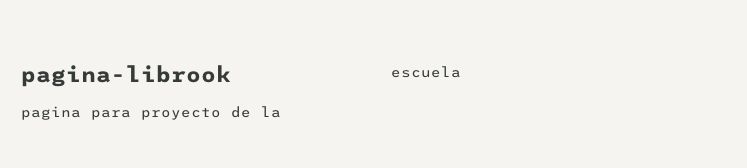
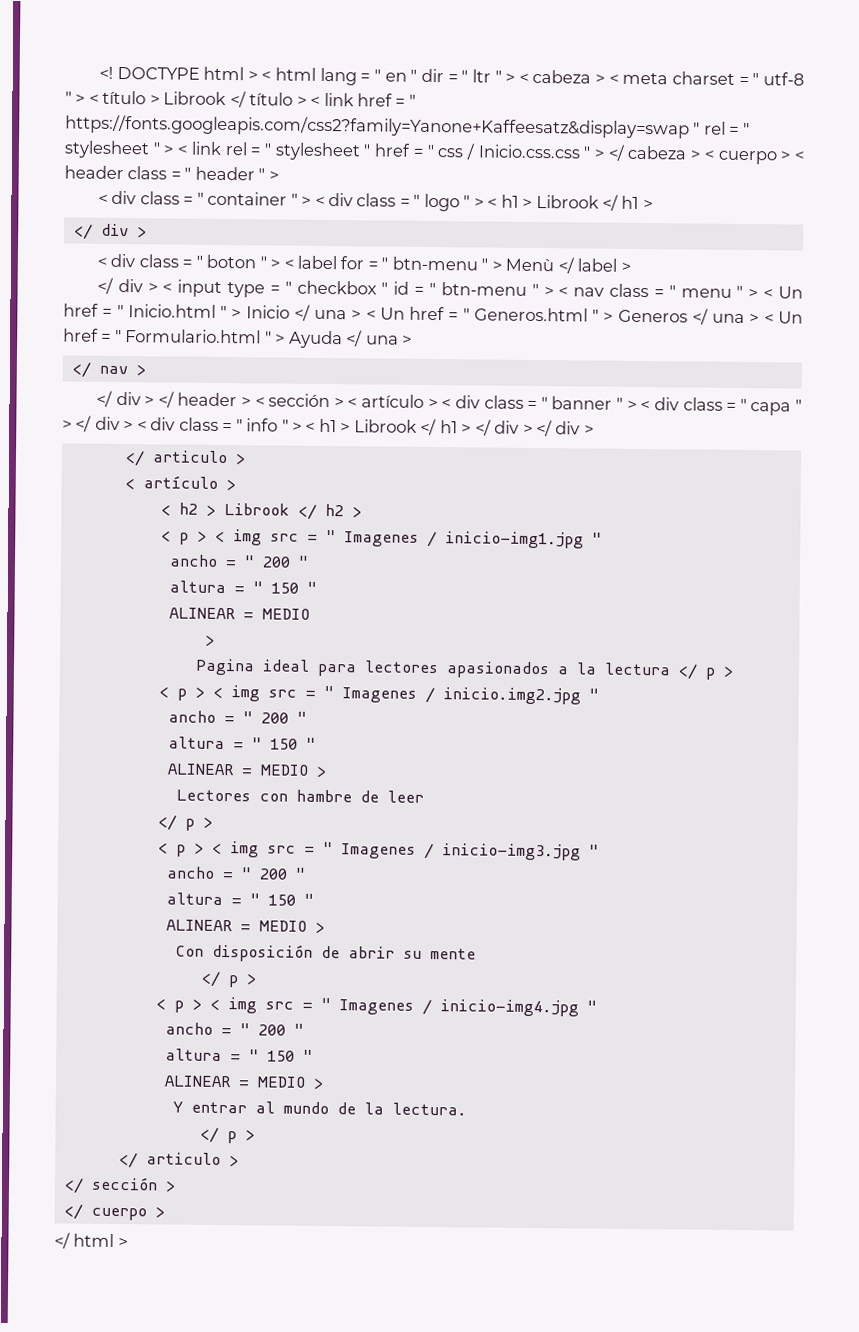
- pagina-librook
- pagina para proyecto de la escuela
+ <! DOCTYPE html > < html lang = " en " dir = " ltr " > < cabeza > < meta charset = " utf-8 " > < título > Librook </ título > < link href = " https://fonts.googleapis.com/css2?family=Yanone+Kaffeesatz&display=swap " rel = " stylesheet " > < link rel = " stylesheet " href = " css / Inicio.css.css " > </ cabeza > < cuerpo > < header class = " header " >
+ < div class = " container " > < div class = " logo " > < h1 > Librook </ h1 >
+ </ div >
+ < div class = " boton " > < label for = " btn-menu " > Menù </ label >
+ </ div > < input type = " checkbox " id = " btn-menu " > < nav class = " menu " > < Un href = " Inicio.html " > Inicio </ una > < Un href = " Generos.html " > Generos </ una > < Un href = " Formulario.html " > Ayuda </ una >
+ </ nav >
+ </ div > </ header > < sección > < artículo > < div class = " banner " > < div class = " capa " > </ div > < div class = " info " > < h1 > Librook </ h1 > </ div > </ div >
+ </ articulo >
+ < artículo >
+ < h2 > Librook </ h2 >
+ < p > < img src = " Imagenes / inicio-img1.jpg "
+ ancho = " 200 "
+ altura = " 150 "
+ ALINEAR = MEDIO
+ >
+ Pagina ideal para lectores apasionados a la lectura </ p >
+ < p > < img src = " Imagenes / inicio.img2.jpg "
+ ancho = " 200 "
+ altura = " 150 "
+ ALINEAR = MEDIO >
+ Lectores con hambre de leer
+ </ p >
+ < p > < img src = " Imagenes / inicio-img3.jpg "
+ ancho = " 200 "
+ altura = " 150 "
+ ALINEAR = MEDIO >
+ Con disposición de abrir su mente
+ </ p >
+ < p > < img src = " Imagenes / inicio-img4.jpg "
+ ancho = " 200 "
+ altura = " 150 "
+ ALINEAR = MEDIO >
+ Y entrar al mundo de la lectura.
+ </ p >
+ </ articulo >
+ </ sección >
+ </ cuerpo >
+ </ html >

